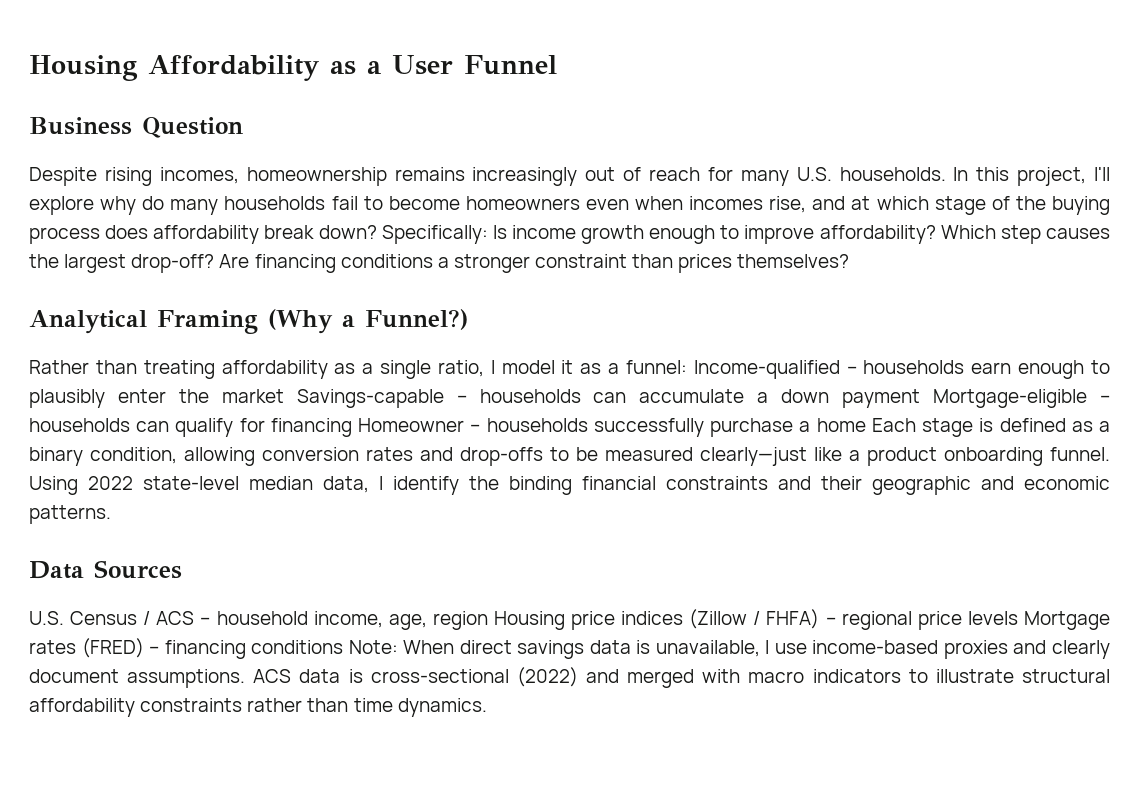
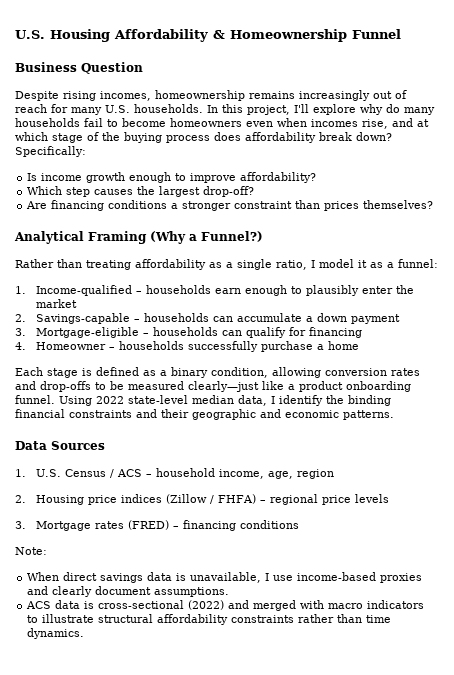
- Housing Affordability as a User Funnel
+ U.S. Housing Affordability & Homeownership Funnel
- Specifically: Is income growth enough to improve affordability? Which step causes the largest drop-off? Are financing conditions a stronger constraint than prices themselves?
+ Specifically:
+ Is income growth enough to improve affordability?
+ Which step causes the largest drop-off?
+ Are financing conditions a stronger constraint than prices themselves?
- Rather than treating affordability as a single ratio, I model it as a funnel: Income-qualified – households earn enough to plausibly enter the market Savings-capable – households can accumulate a down payment Mortgage-eligible – households can qualify for financing Homeowner – households successfully purchase a home Each stage is defined as a binary condition, allowing conversion rates and drop-offs to be measured clearly—just like a product onboarding funnel.
+ Rather than treating affordability as a single ratio, I model it as a funnel:
+ 1. Income-qualified – households earn enough to plausibly enter the market
+ 2. Savings-capable – households can accumulate a down payment
+ 3. Mortgage-eligible – households can qualify for financing
+ 4. Homeowner – households successfully purchase a home
+ Each stage is defined as a binary condition, allowing conversion rates and drop-offs to be measured clearly—just like a product onboarding funnel.
- U.S. Census / ACS – household income, age, region Housing price indices (Zillow / FHFA) – regional price levels Mortgage rates (FRED) – financing conditions Note: When direct savings data is unavailable, I use income-based proxies and clearly document assumptions. ACS data is cross-sectional (2022) and merged with macro indicators to illustrate structural affordability constraints rather than time dynamics.
+ 1. U.S. Census / ACS – household income, age, region
+ 2. Housing price indices (Zillow / FHFA) – regional price levels
+ 3. Mortgage rates (FRED) – financing conditions
+ Note:
+ When direct savings data is unavailable, I use income-based proxies and clearly document assumptions.
+ ACS data is cross-sectional (2022) and merged with macro indicators to illustrate structural affordability constraints rather than time dynamics.

